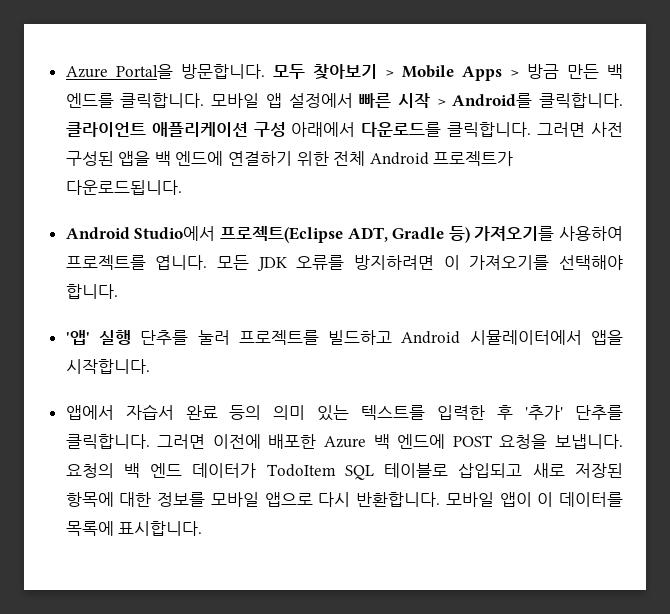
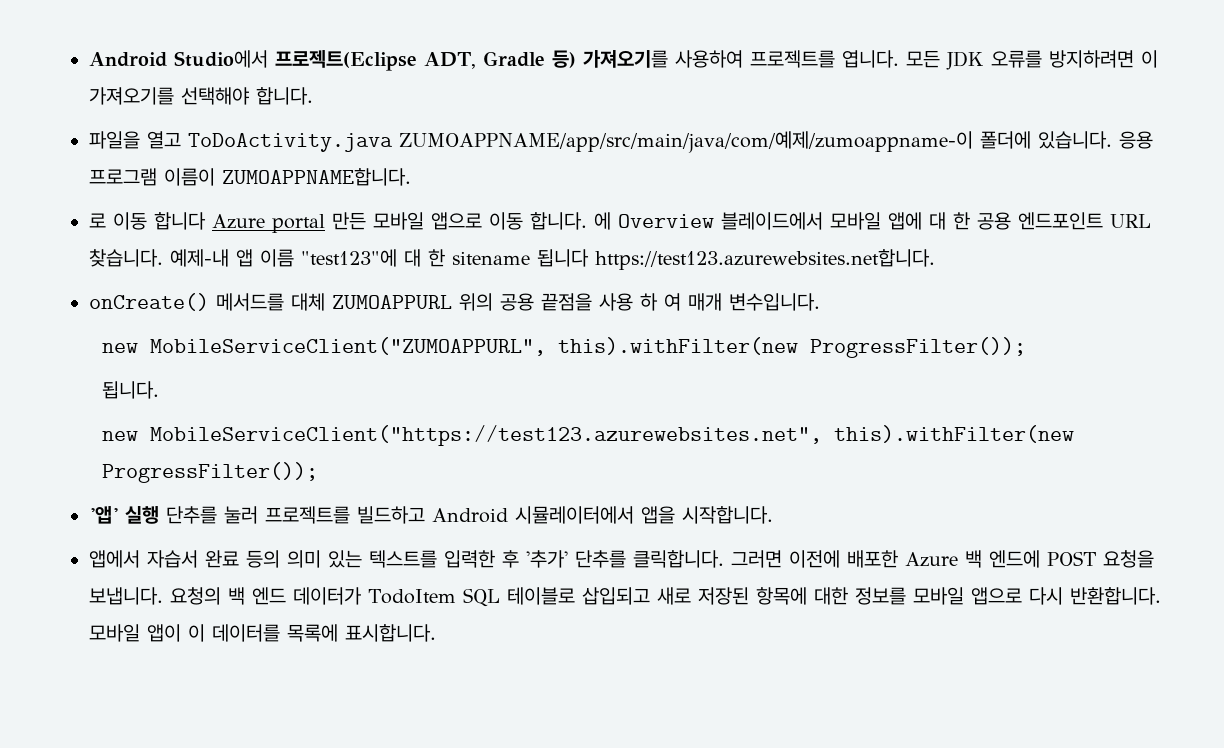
- Azure Portal을 방문합니다. 모두 찾아보기 > Mobile Apps > 방금 만든 백 엔드를 클릭합니다. 모바일 앱 설정에서 빠른 시작 > Android를 클릭합니다. 클라이언트 애플리케이션 구성 아래에서 다운로드를 클릭합니다. 그러면 사전 구성된 앱을 백 엔드에 연결하기 위한 전체 Android 프로젝트가 다운로드됩니다.
+ 파일을 열고 ToDoActivity.java ZUMOAPPNAME/app/src/main/java/com/예제/zumoappname-이 폴더에 있습니다. 응용 프로그램 이름이 ZUMOAPPNAME합니다.
+ 로 이동 합니다 Azure portal 만든 모바일 앱으로 이동 합니다. 에 Overview 블레이드에서 모바일 앱에 대 한 공용 엔드포인트 URL 찾습니다. 예제-내 앱 이름 "test123"에 대 한 sitename 됩니다 https://test123.azurewebsites.net합니다.
+ onCreate() 메서드를 대체 ZUMOAPPURL 위의 공용 끝점을 사용 하 여 매개 변수입니다.
+ new MobileServiceClient("ZUMOAPPURL", this).withFilter(new ProgressFilter());
+ 됩니다.
+ new MobileServiceClient("https://test123.azurewebsites.net", this).withFilter(new ProgressFilter());

